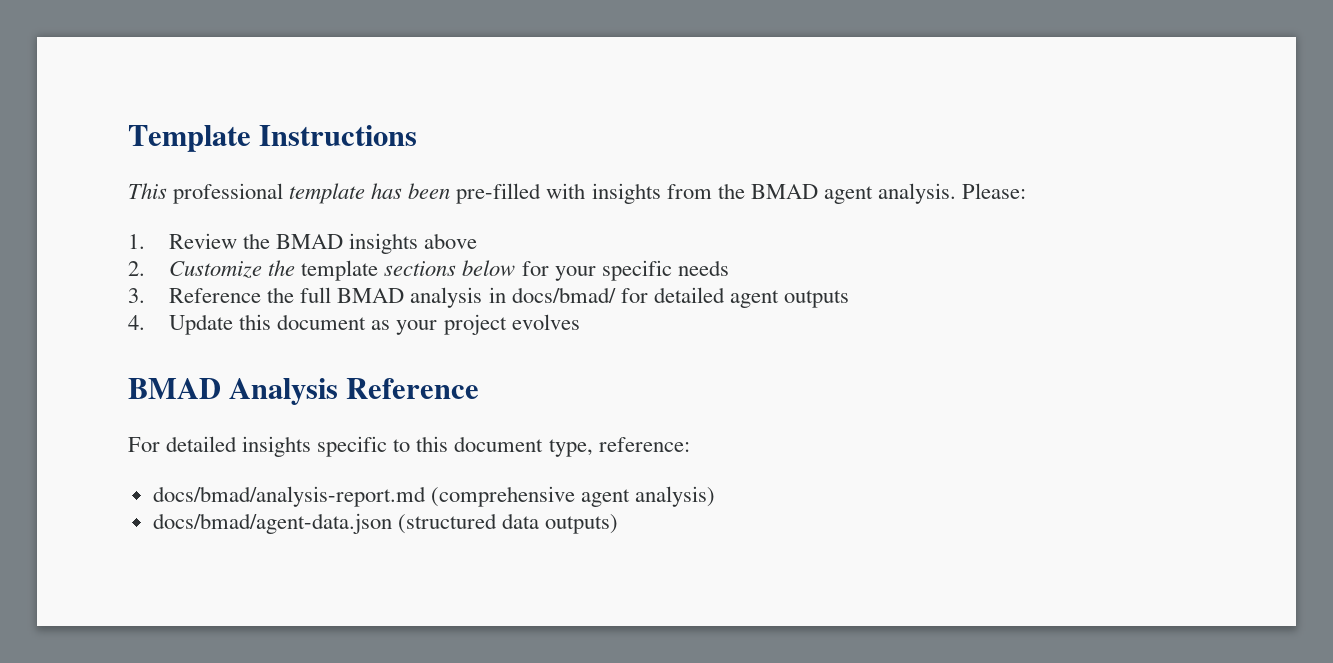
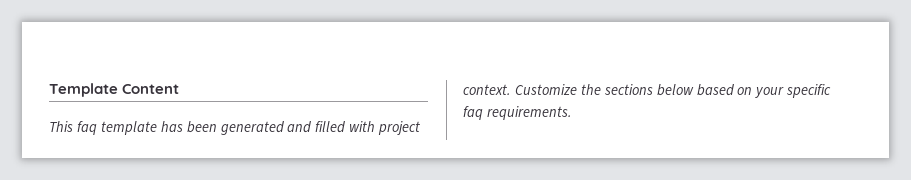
- Template Instructions
+ Template Content
- This professional template has been pre-filled with insights from the BMAD agent analysis. Please:
- 1. Review the BMAD insights above
- 2. Customize the template sections below for your specific needs
- 3. Reference the full BMAD analysis in docs/bmad/ for detailed agent outputs
- 4. Update this document as your project evolves
- BMAD Analysis Reference
- For detailed insights specific to this document type, reference:
- docs/bmad/analysis-report.md (comprehensive agent analysis)
- docs/bmad/agent-data.json (structured data outputs)
+ This faq template has been generated and filled with project context. Customize the sections below based on your specific faq requirements.

